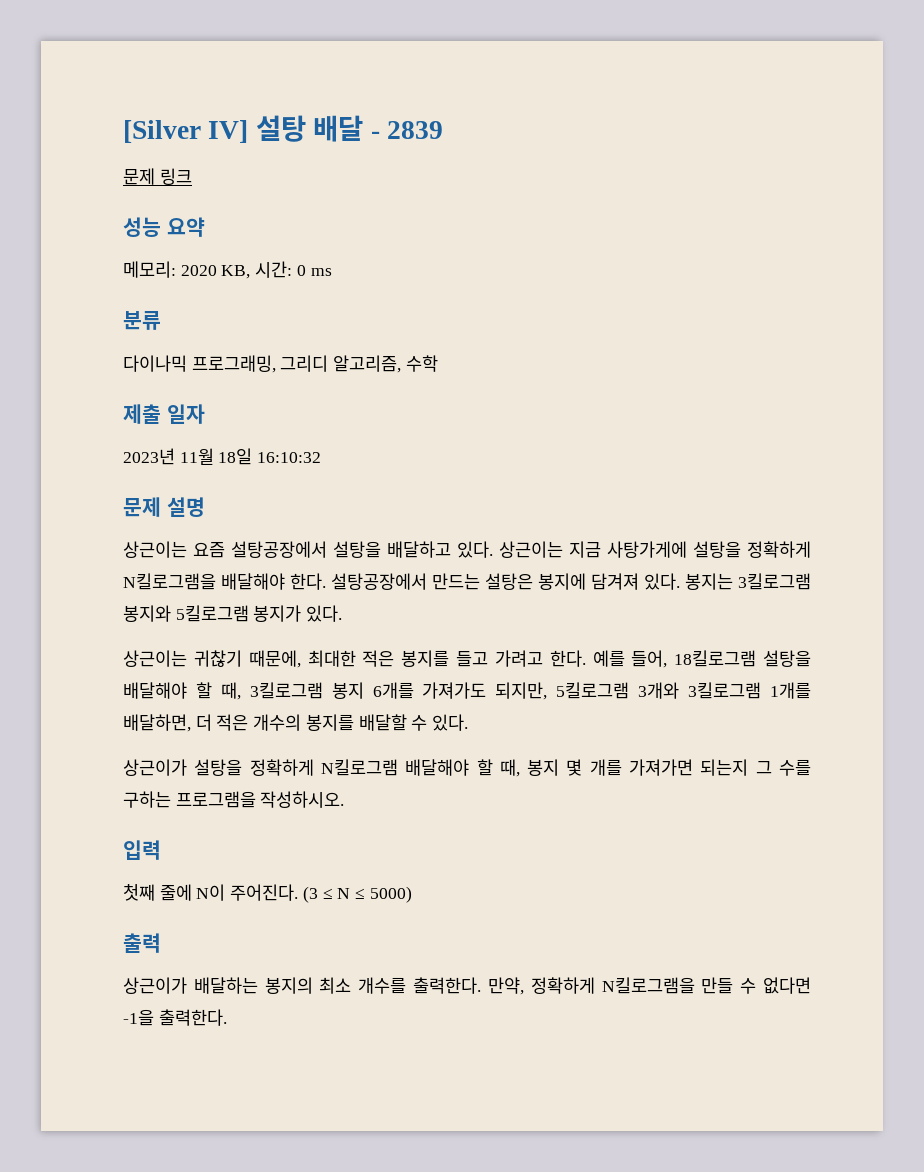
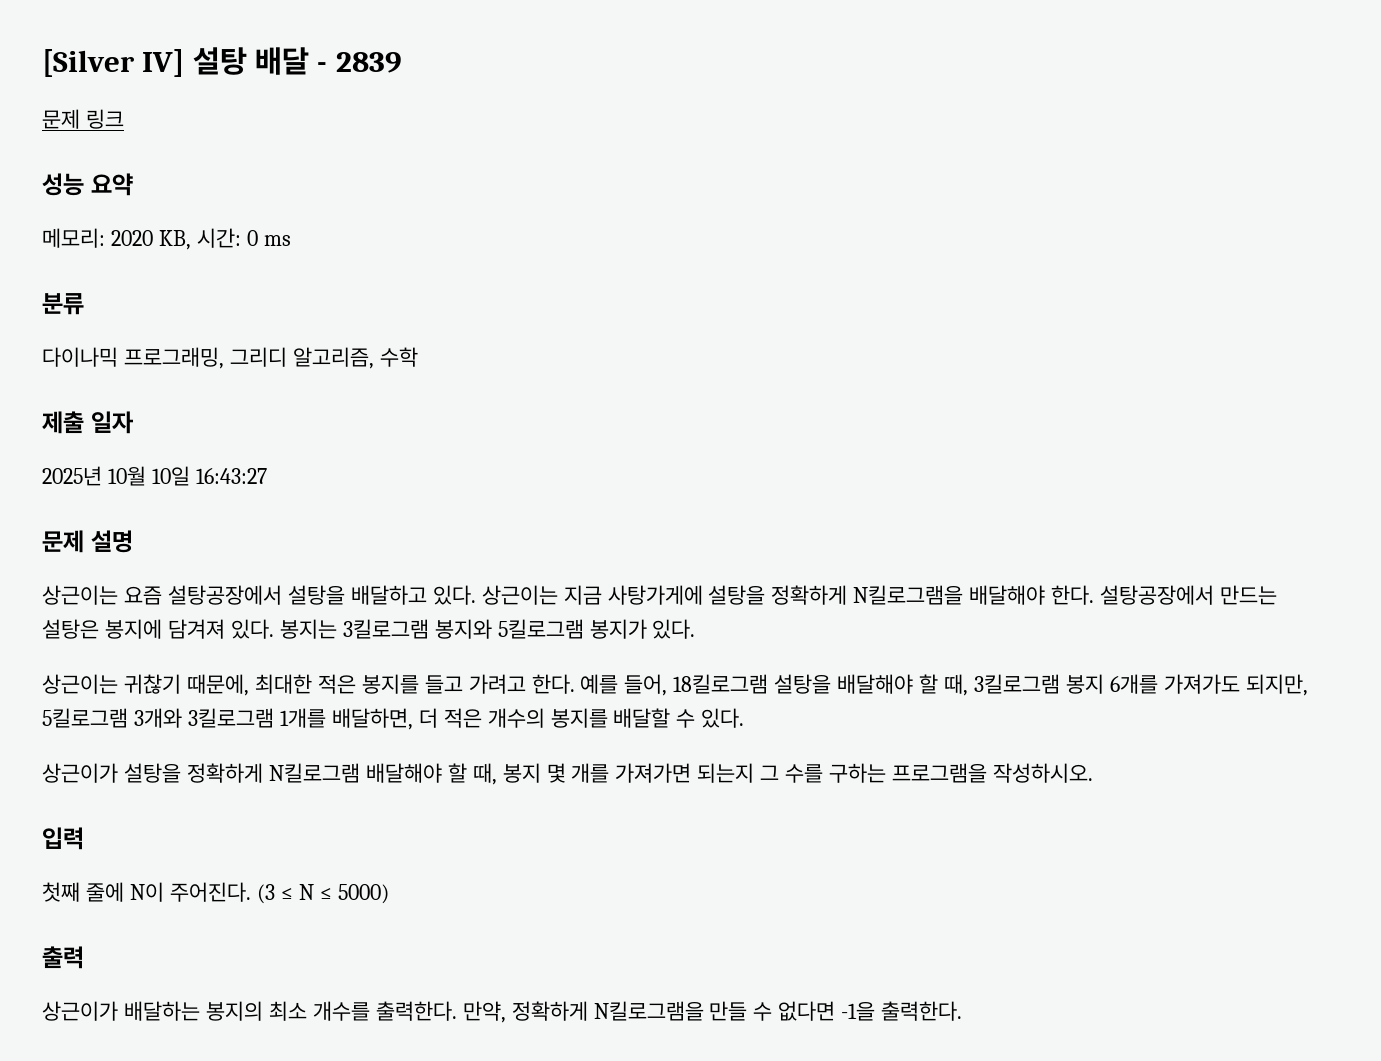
- 2023년 11월 18일 16:10:32
+ 2025년 10월 10일 16:43:27

